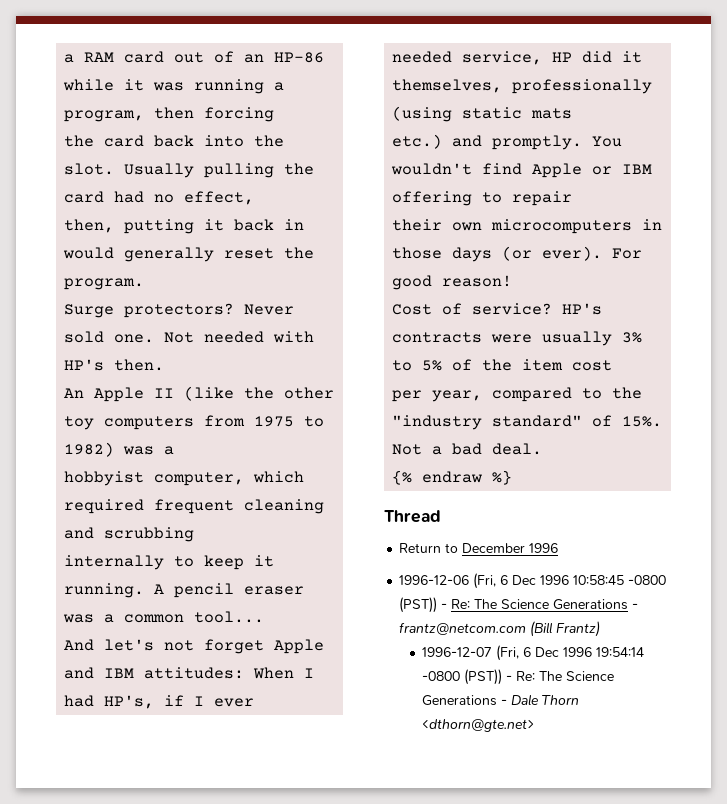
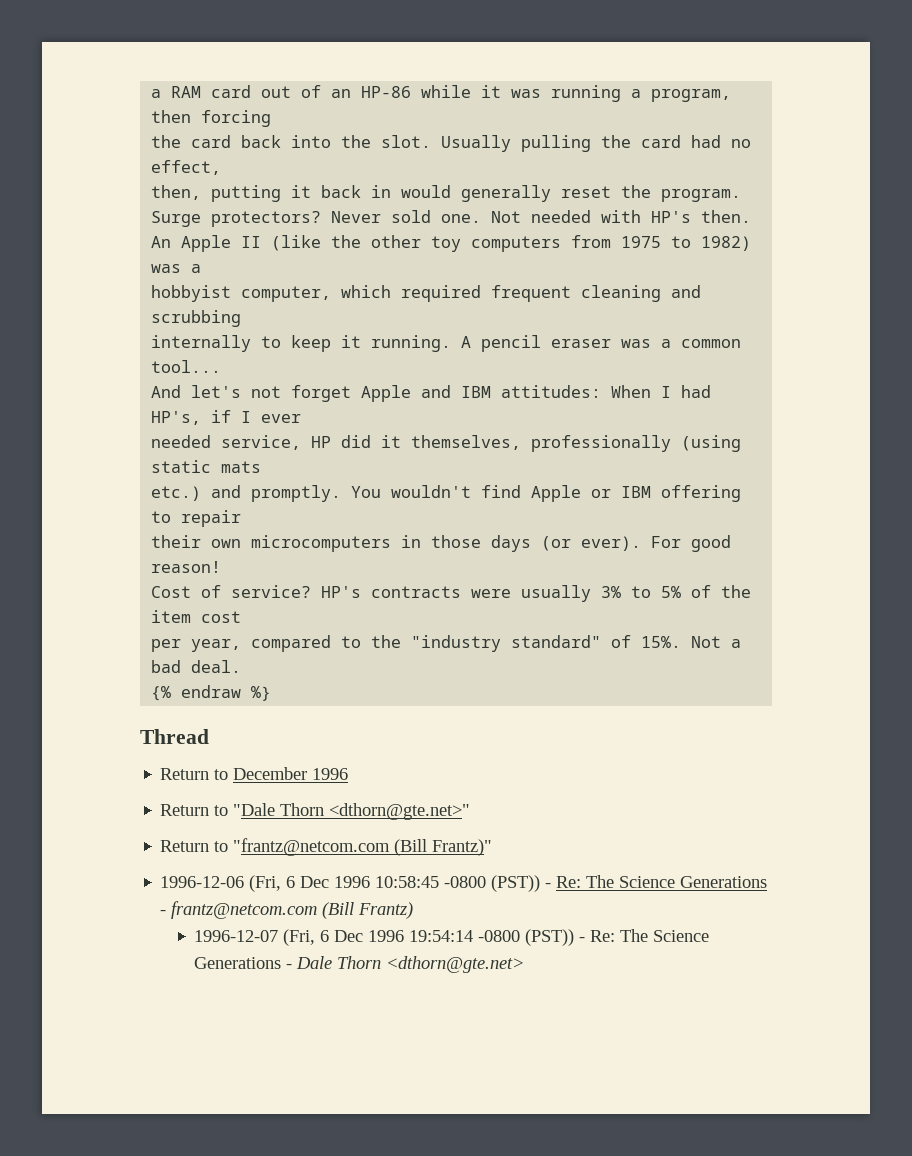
+ Return to "Dale Thorn <dthorn@gte.net>"
+ Return to "frantz@netcom.com (Bill Frantz)"

